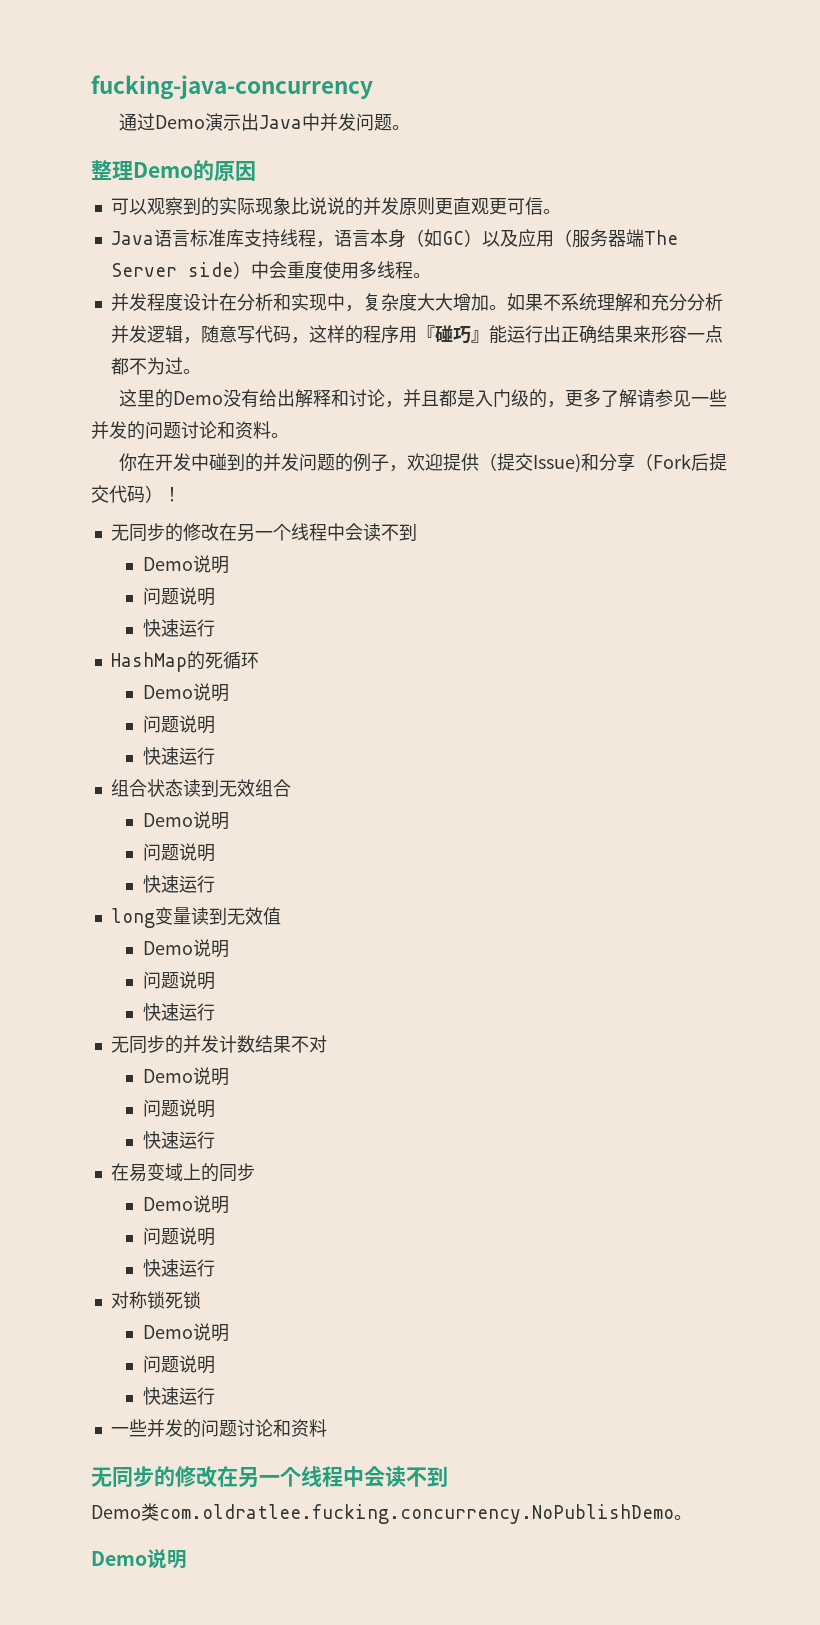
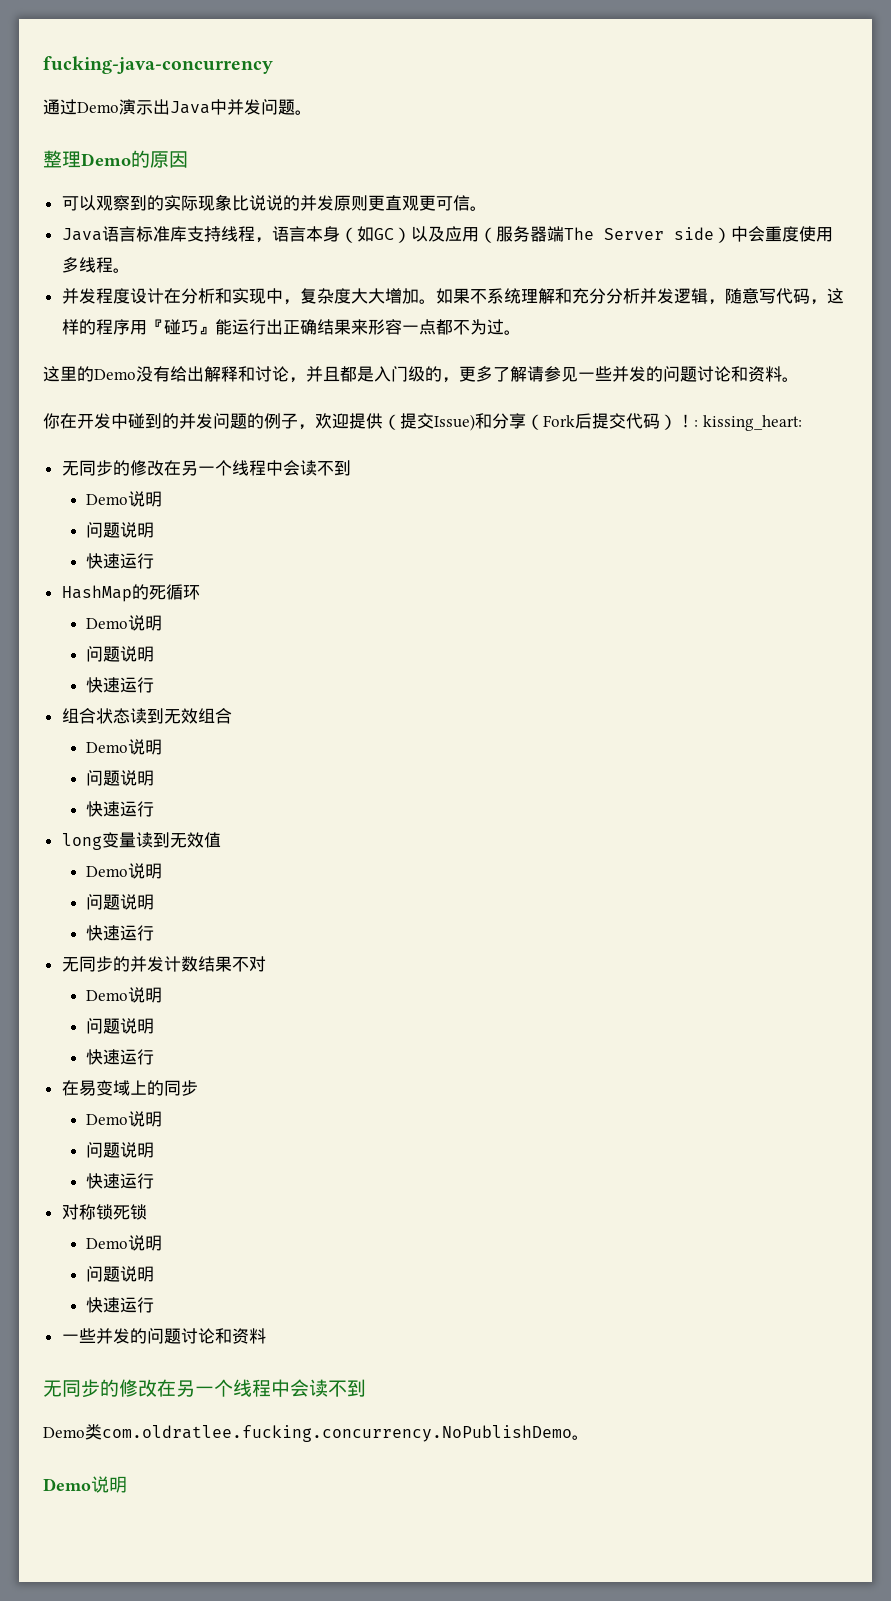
- 你在开发中碰到的并发问题的例子，欢迎提供（提交Issue)和分享（Fork后提交代码）！
+ 你在开发中碰到的并发问题的例子，欢迎提供（提交Issue)和分享（Fork后提交代码）！: kissing_heart:

